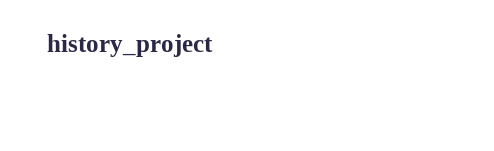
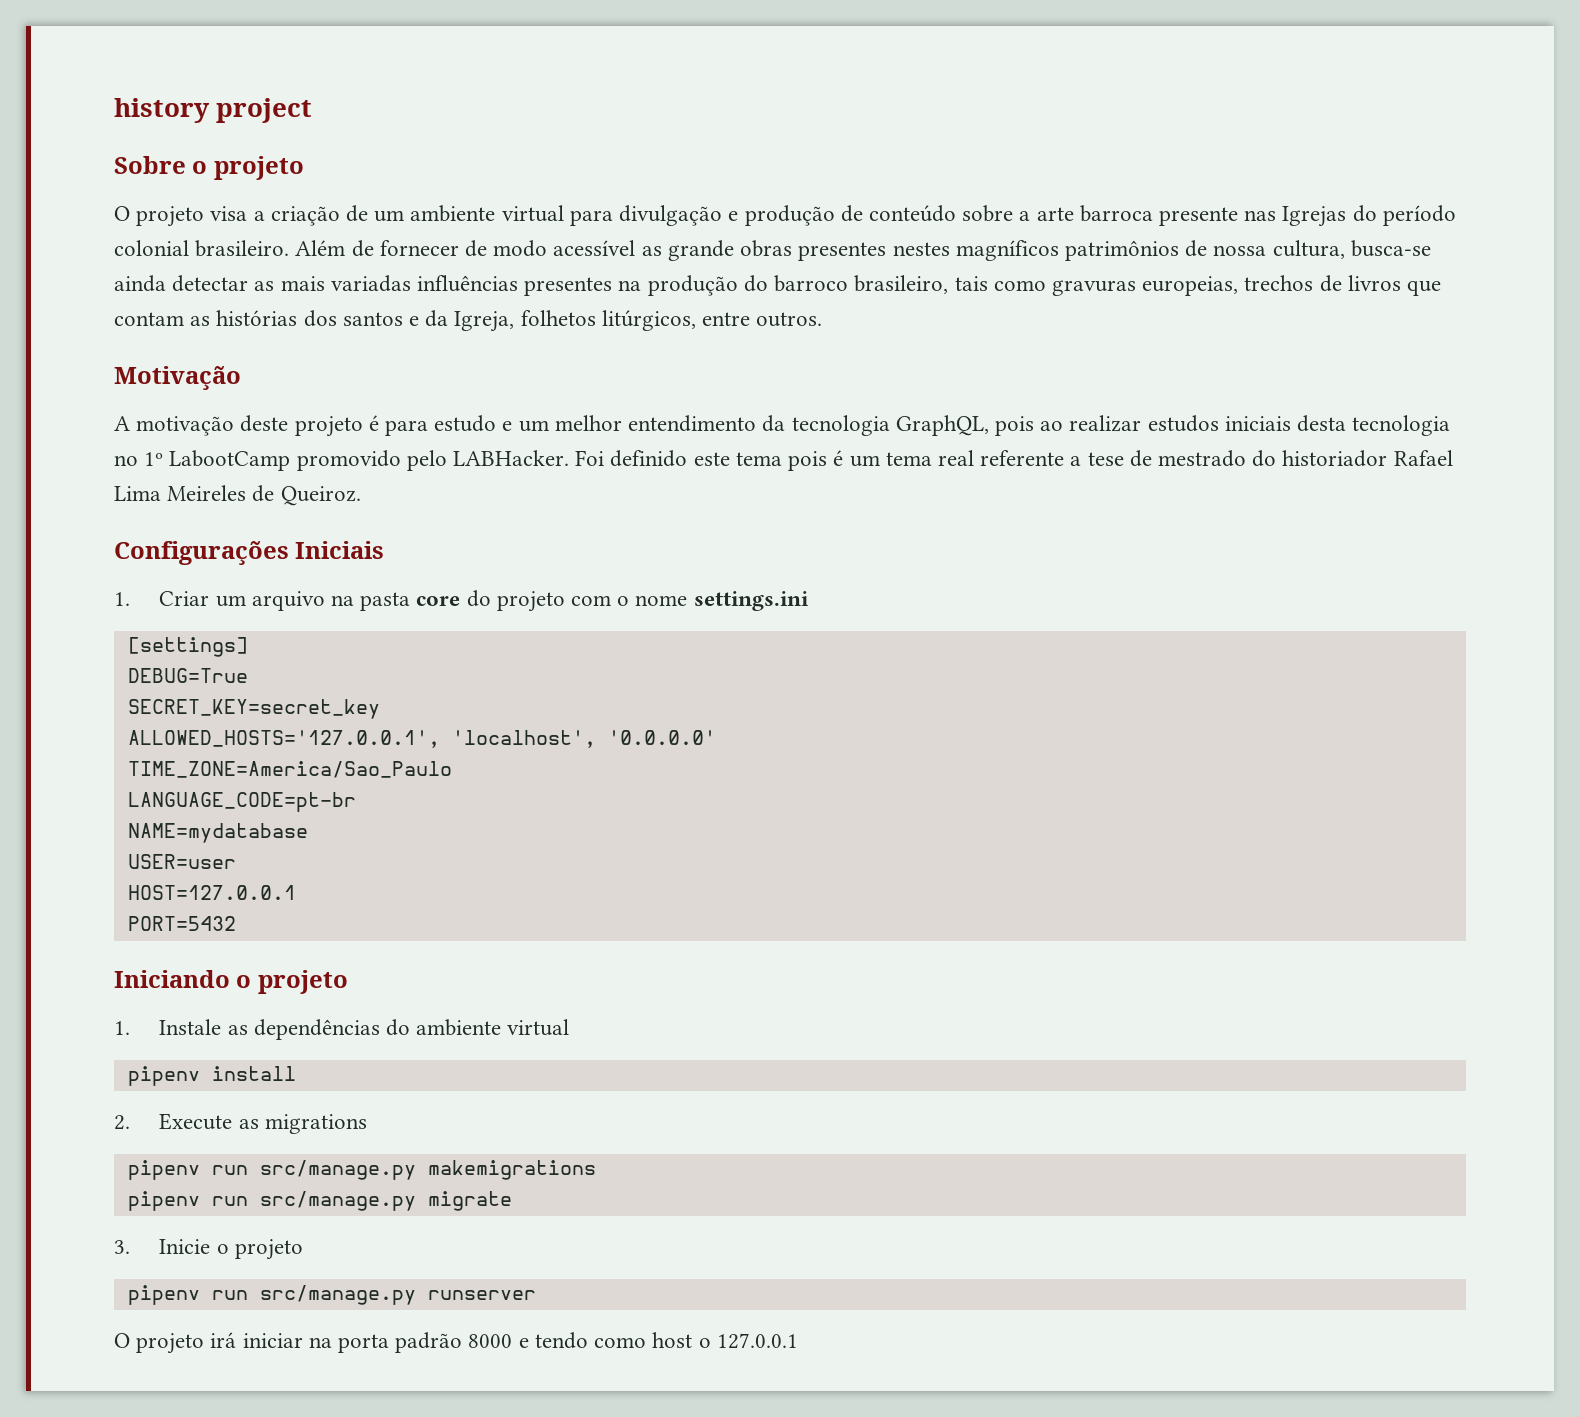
- history_project
+ history project
+ Sobre o projeto
+ O projeto visa a criação de um ambiente virtual para divulgação e produção de conteúdo sobre a arte barroca presente nas Igrejas do período colonial brasileiro. Além de fornecer de modo acessível as grande obras presentes nestes magníficos patrimônios de nossa cultura, busca-se ainda detectar as mais variadas influências presentes na produção do barroco brasileiro, tais como gravuras europeias, trechos de livros que contam as histórias dos santos e da Igreja, folhetos litúrgicos, entre outros.
+ Motivação
+ A motivação deste projeto é para estudo e um melhor entendimento da tecnologia GraphQL, pois ao realizar estudos iniciais desta tecnologia no 1º LabootCamp promovido pelo LABHacker. Foi definido este tema pois é um tema real referente a tese de mestrado do historiador Rafael Lima Meireles de Queiroz.
+ Configurações Iniciais
+ 1. Criar um arquivo na pasta core do projeto com o nome settings.ini
+ [settings]
+ DEBUG=True
+ SECRET_KEY=secret_key
+ ALLOWED_HOSTS='127.0.0.1', 'localhost', '0.0.0.0'
+ TIME_ZONE=America/Sao_Paulo
+ LANGUAGE_CODE=pt-br
+ NAME=mydatabase
+ USER=user
+ HOST=127.0.0.1
+ PORT=5432
+ Iniciando o projeto
+ 1. Instale as dependências do ambiente virtual
+ pipenv install
+ 2. Execute as migrations
+ pipenv run src/manage.py makemigrations
+ pipenv run src/manage.py migrate
+ 3. Inicie o projeto
+ pipenv run src/manage.py runserver
+ O projeto irá iniciar na porta padrão 8000 e tendo como host o 127.0.0.1

